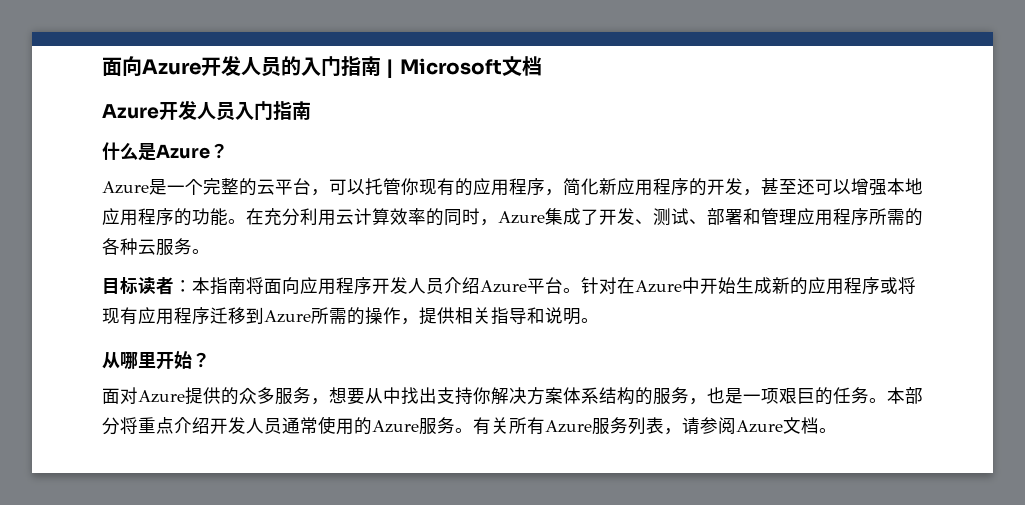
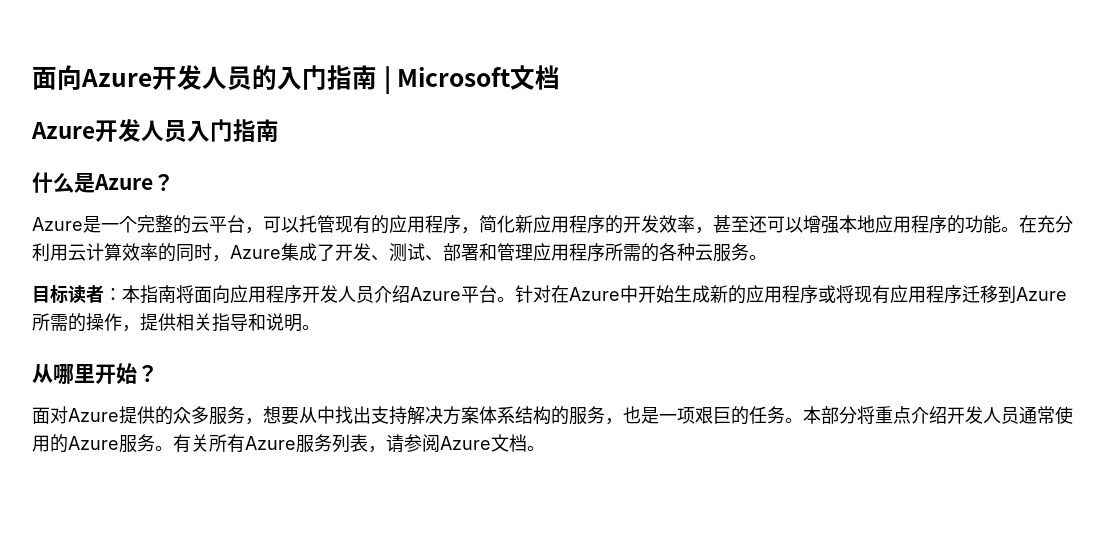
- Azure是一个完整的云平台，可以托管你现有的应用程序，简化新应用程序的开发，甚至还可以增强本地应用程序的功能。
+ Azure是一个完整的云平台，可以托管现有的应用程序，简化新应用程序的开发效率，甚至还可以增强本地应用程序的功能。
- 面对Azure提供的众多服务，想要从中找出支持你解决方案体系结构的服务，也是一项艰巨的任务。
+ 面对Azure提供的众多服务，想要从中找出支持解决方案体系结构的服务，也是一项艰巨的任务。

